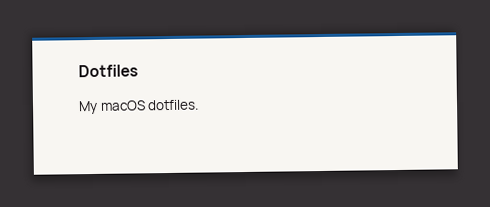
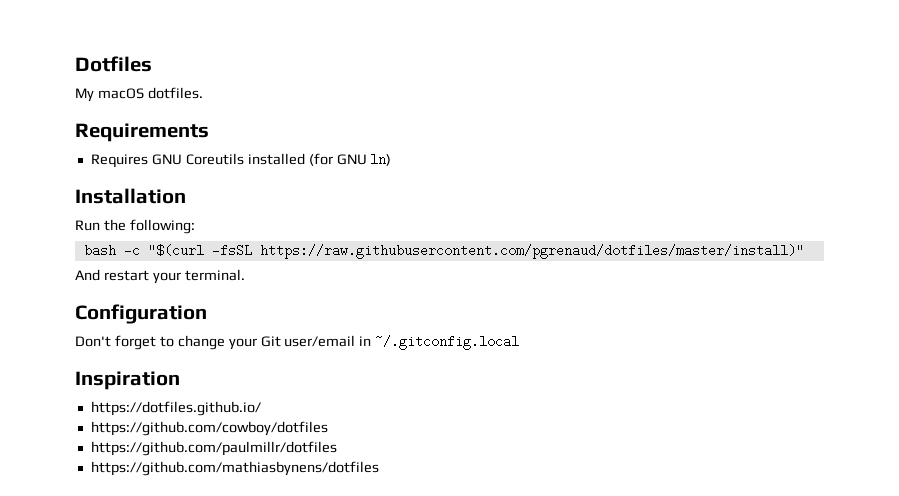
+ Requirements
+ Requires GNU Coreutils installed (for GNU ln)
+ Installation
+ Run the following:
+ bash -c "$(curl -fsSL https://raw.githubusercontent.com/pgrenaud/dotfiles/master/install)"
+ And restart your terminal.
+ Configuration
+ Don't forget to change your Git user/email in ~/.gitconfig.local
+ Inspiration
+ https://dotfiles.github.io/
+ https://github.com/cowboy/dotfiles
+ https://github.com/paulmillr/dotfiles
+ https://github.com/mathiasbynens/dotfiles

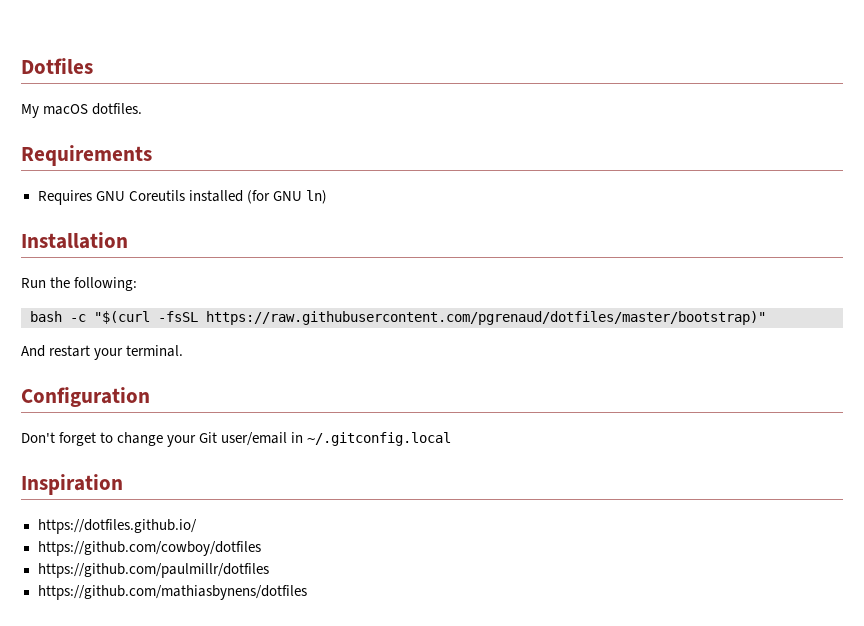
- bash -c "$(curl -fsSL https://raw.githubusercontent.com/pgrenaud/dotfiles/master/install)"
+ bash -c "$(curl -fsSL https://raw.githubusercontent.com/pgrenaud/dotfiles/master/bootstrap)"

